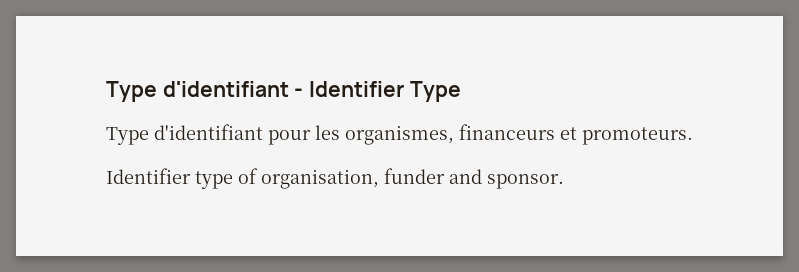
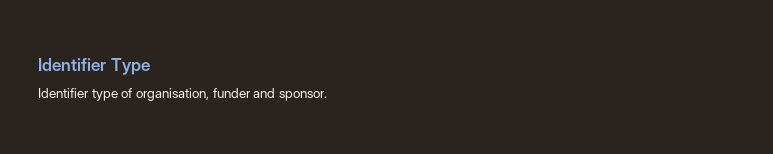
- Type d'identifiant - Identifier Type
+ Identifier Type
- Type d'identifiant pour les organismes, financeurs et promoteurs.

